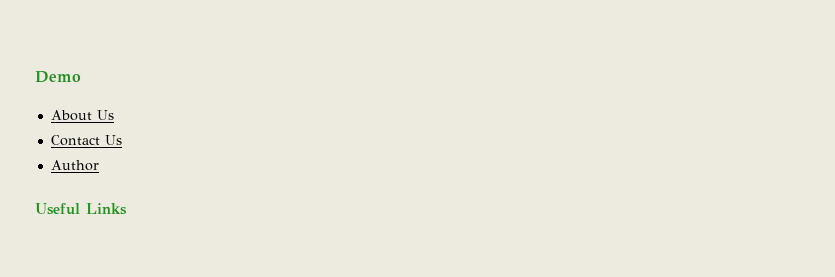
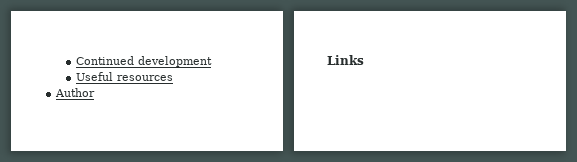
- Demo
- About Us
- Contact Us
+ Continued development
+ Useful resources
- Useful Links
+ Links

